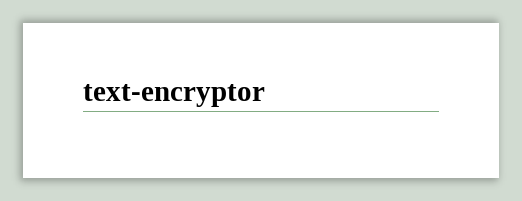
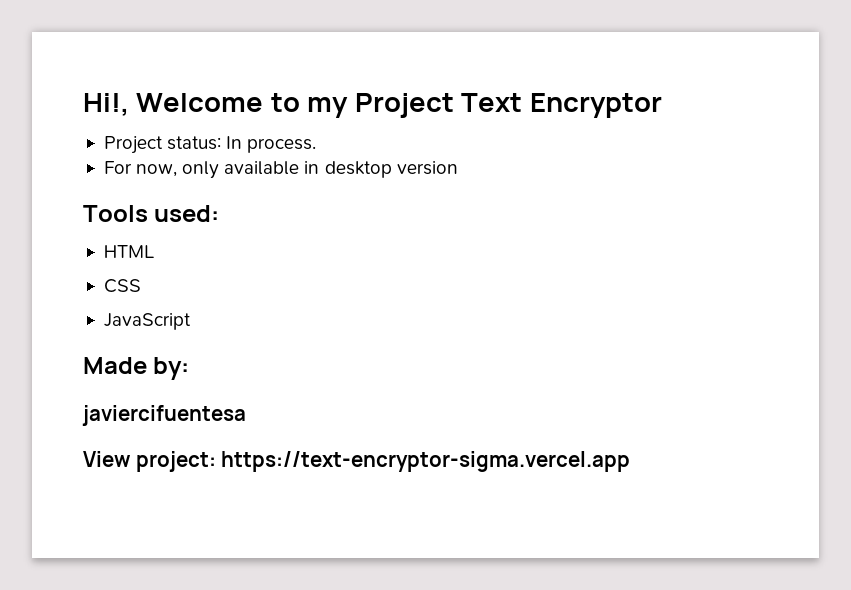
- text-encryptor
+ Hi!, Welcome to my Project Text Encryptor
+ Project status: In process.
+ For now, only available in desktop version
+ Tools used:
+ HTML
+ CSS
+ JavaScript
+ Made by:
+ javiercifuentesa
+ View project: https://text-encryptor-sigma.vercel.app

